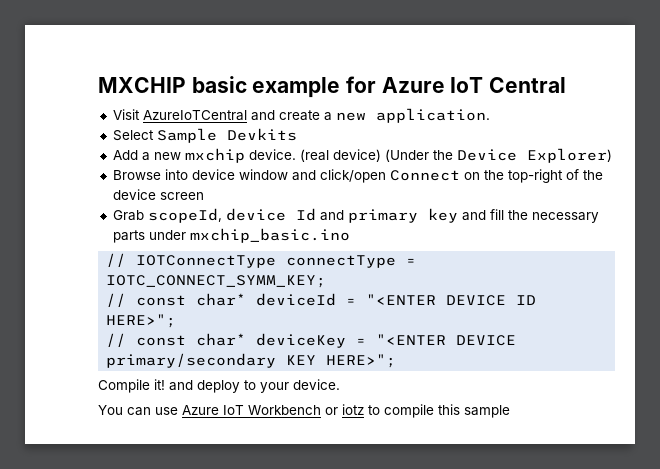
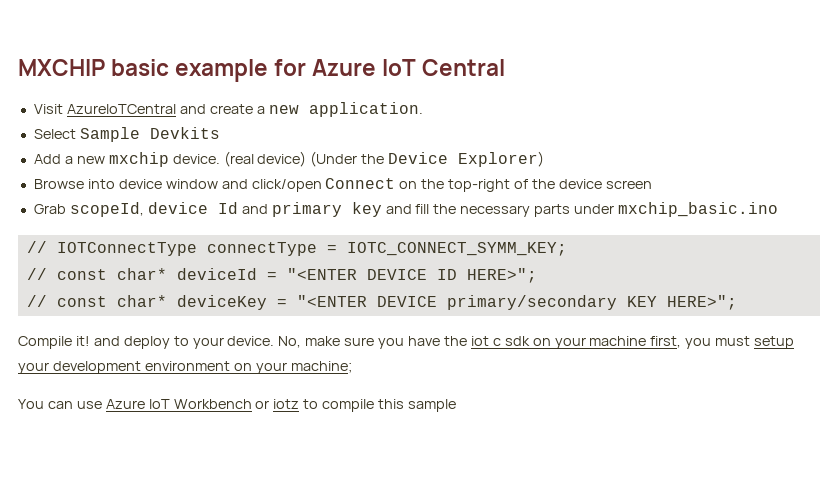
+ No, make sure you have the iot c sdk on your machine first, you must setup your development environment on your machine;

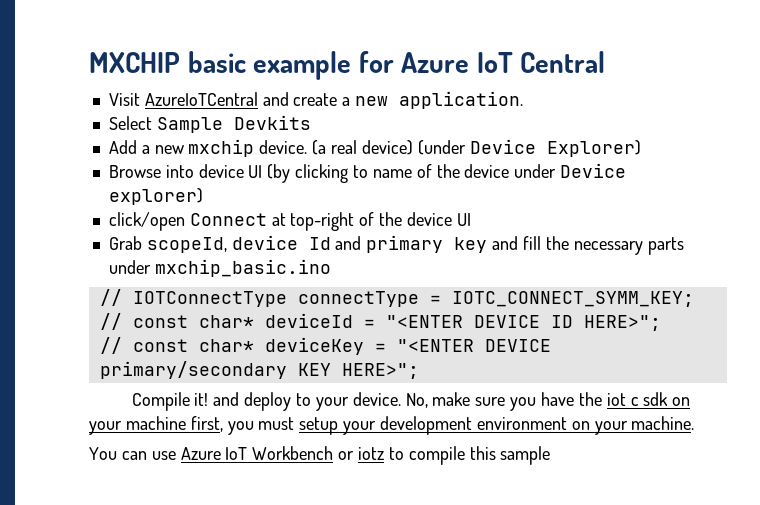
- (real device) (Under the Device Explorer)
+ (a real device) (under Device Explorer)
- Browse into device window and click/open Connect on the top-right of the device screen
+ Browse into device UI (by clicking to name of the device under Device explorer)
+ click/open Connect at top-right of the device UI
- No, make sure you have the iot c sdk on your machine first, you must setup your development environment on your machine;
+ No, make sure you have the iot c sdk on your machine first, you must setup your development environment on your machine.

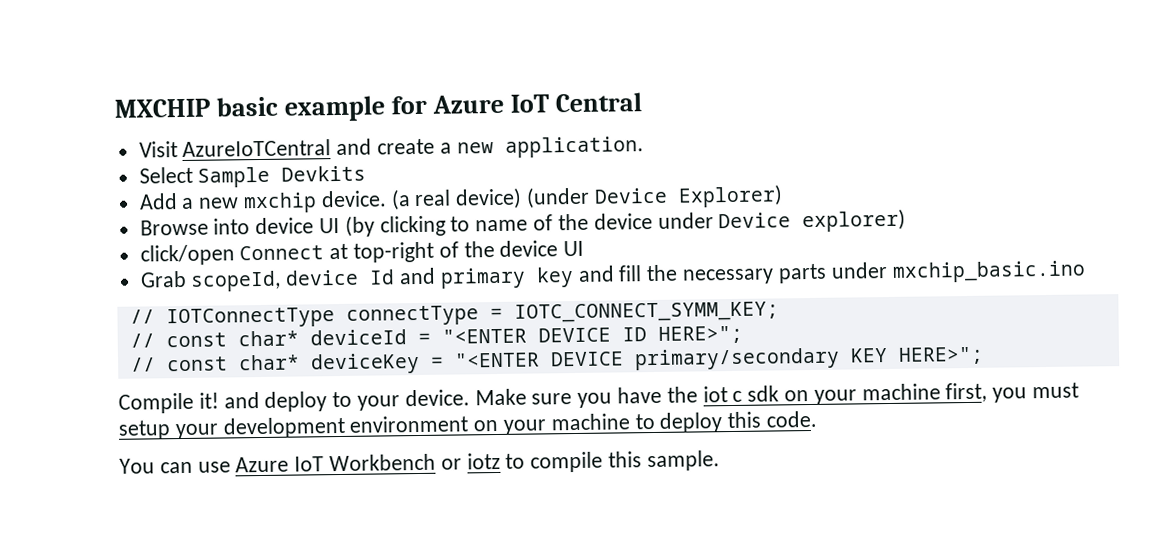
- No, make sure you have the iot c sdk on your machine first, you must setup your development environment on your machine.
+ Make sure you have the iot c sdk on your machine first, you must setup your development environment on your machine to deploy this code.
- You can use Azure IoT Workbench or iotz to compile this sample
+ You can use Azure IoT Workbench or iotz to compile this sample.

